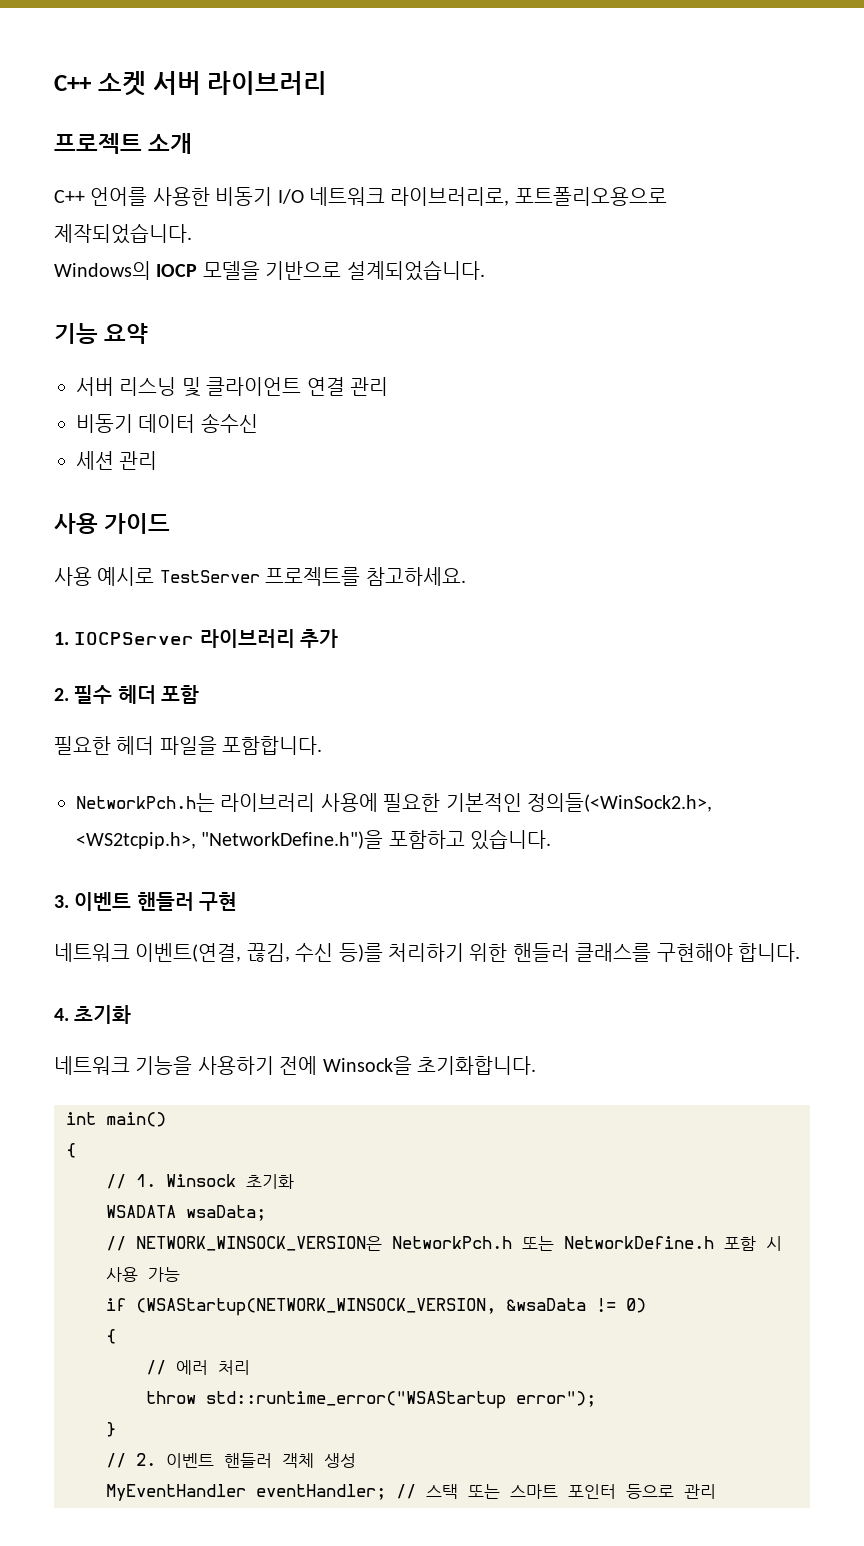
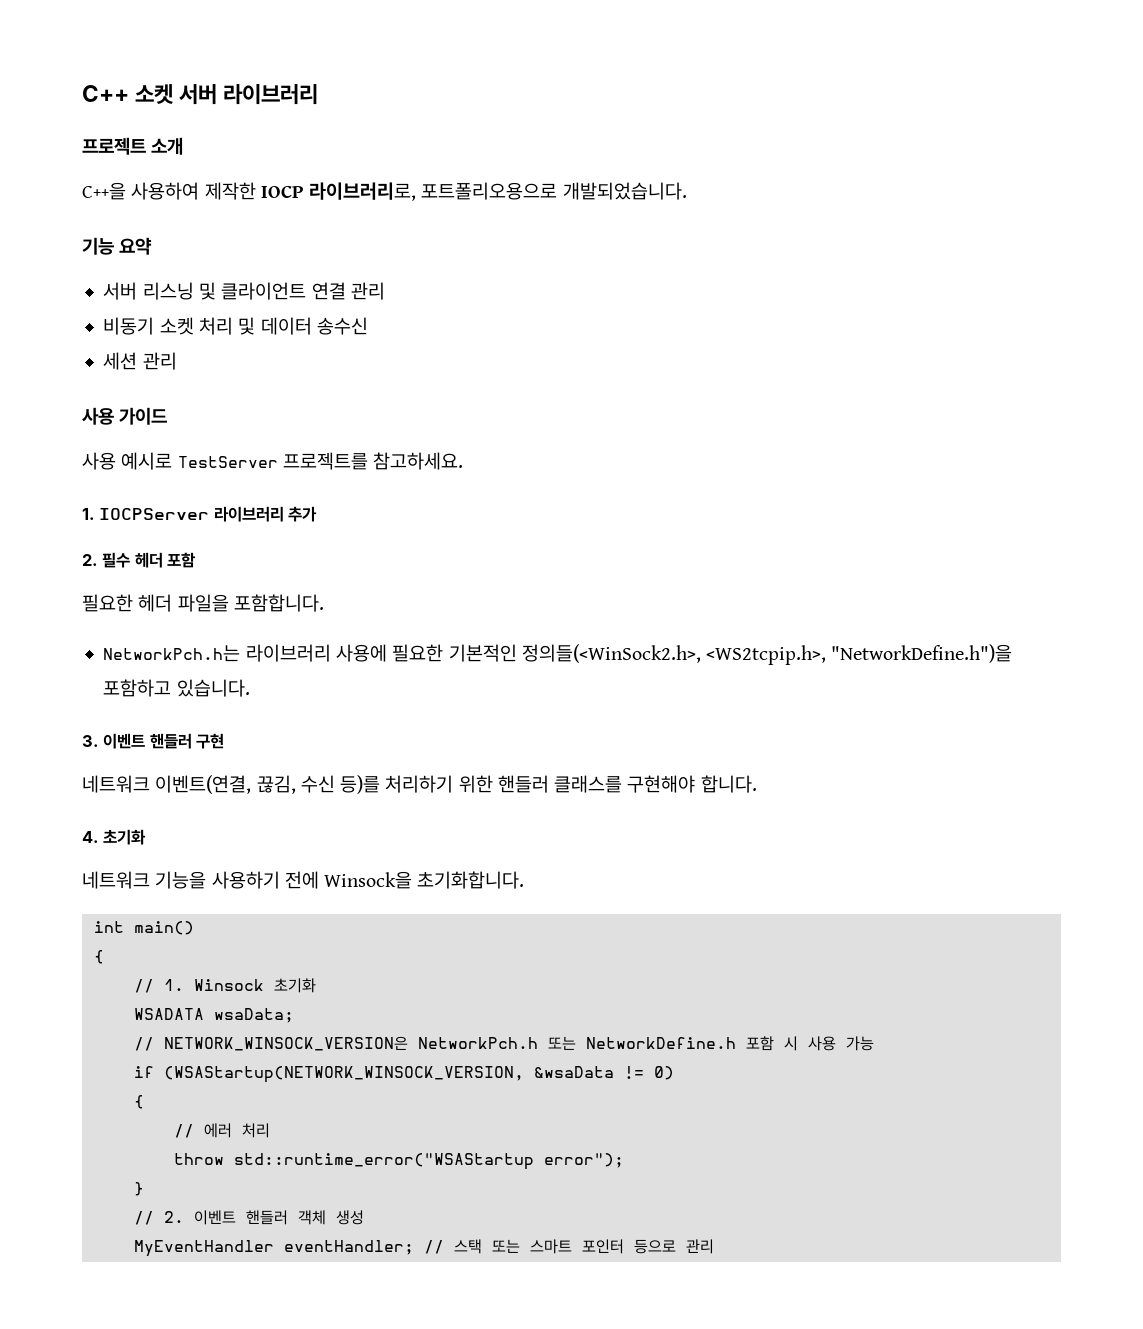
- C++ 언어를 사용한 비동기 I/O 네트워크 라이브러리로, 포트폴리오용으로 제작되었습니다.
- Windows의 IOCP 모델을 기반으로 설계되었습니다.
+ C++을 사용하여 제작한 IOCP 라이브러리로, 포트폴리오용으로 개발되었습니다.
- 비동기 데이터 송수신
+ 비동기 소켓 처리 및 데이터 송수신

